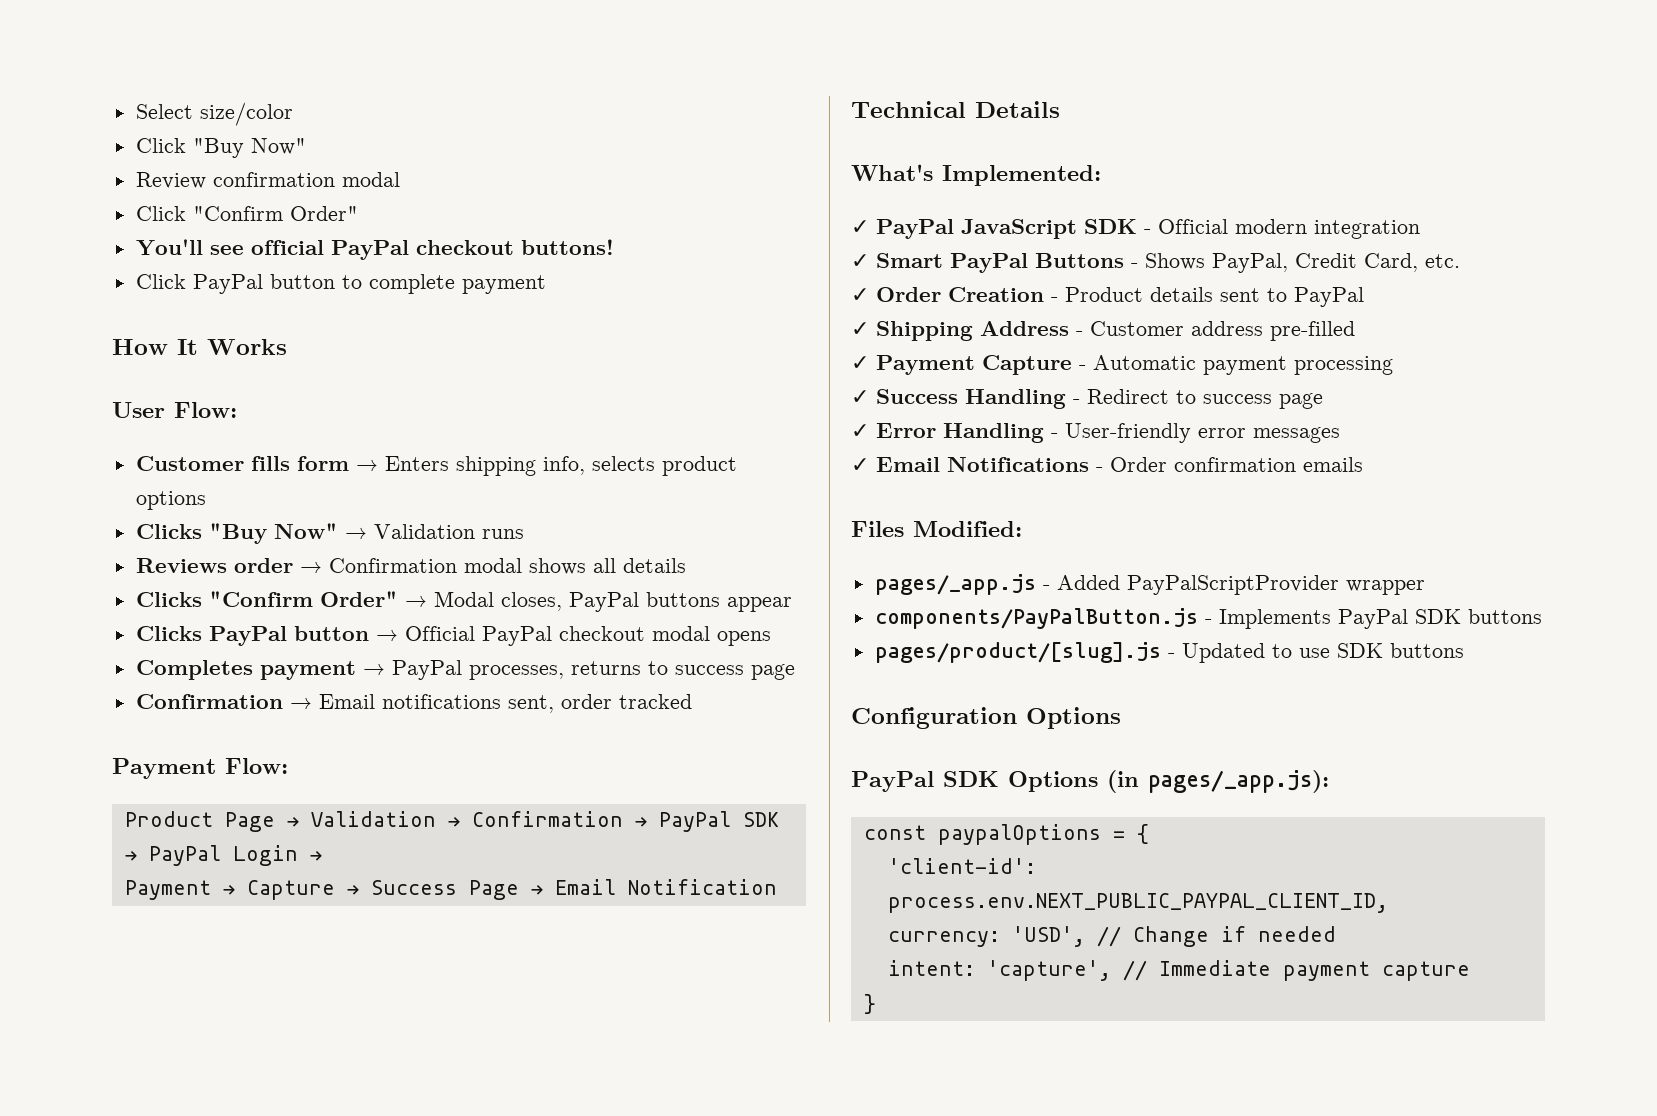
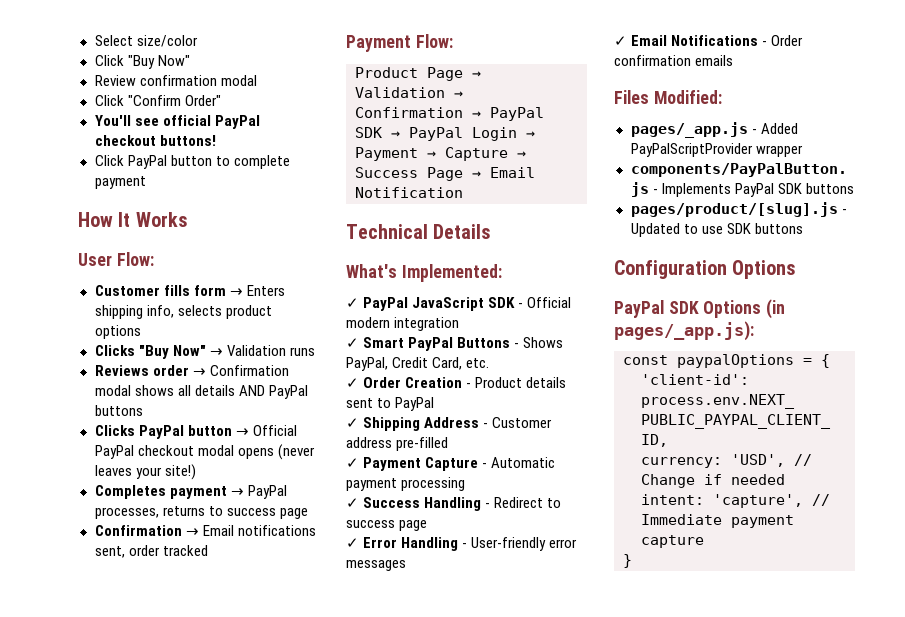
- Reviews order → Confirmation modal shows all details
- Clicks "Confirm Order" → Modal closes, PayPal buttons appear
+ Reviews order → Confirmation modal shows all details AND PayPal buttons
- Clicks PayPal button → Official PayPal checkout modal opens
+ Clicks PayPal button → Official PayPal checkout modal opens (never leaves your site!)

